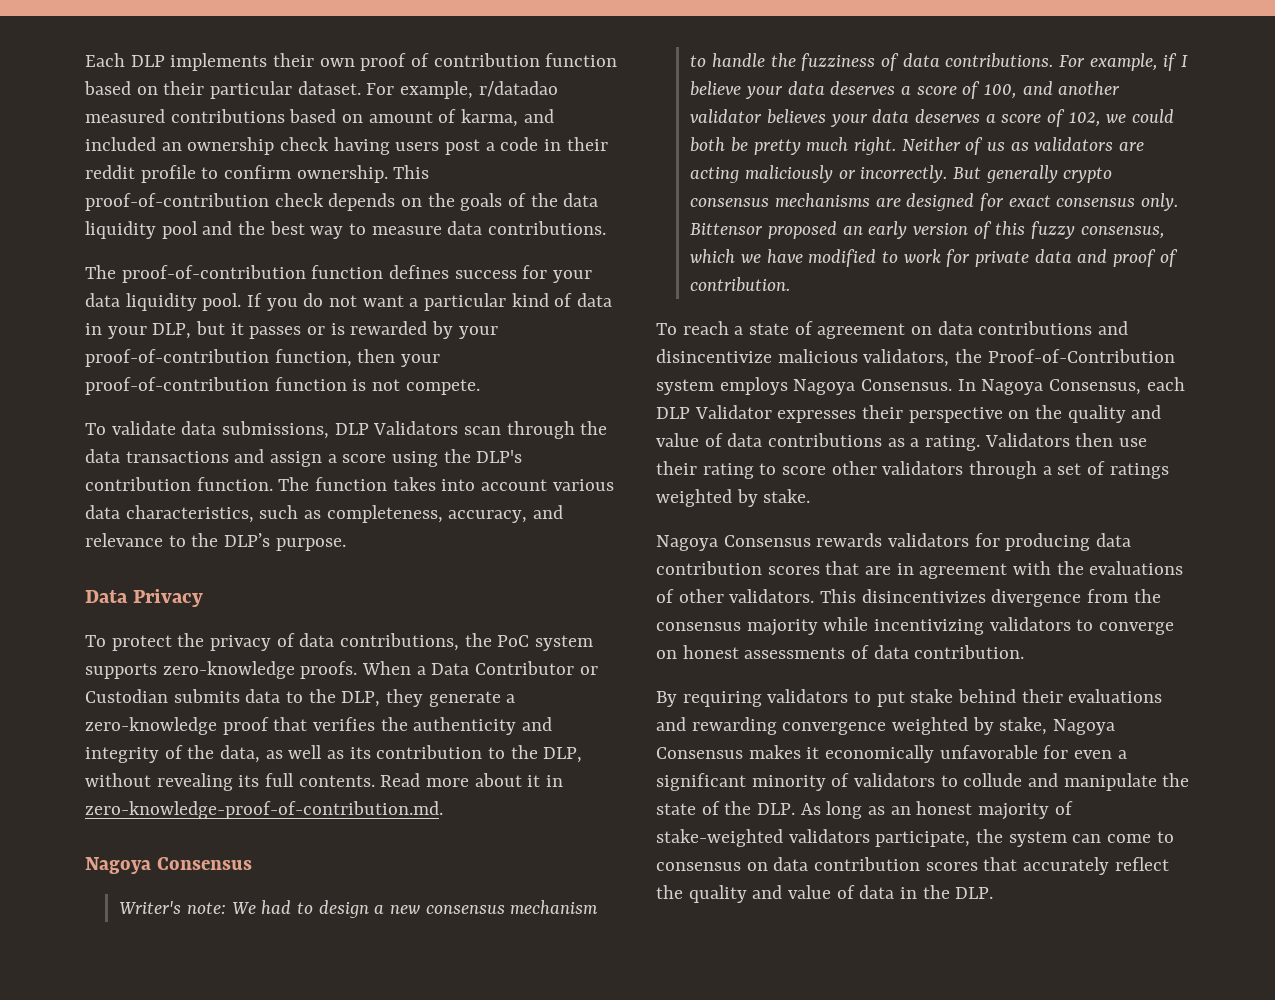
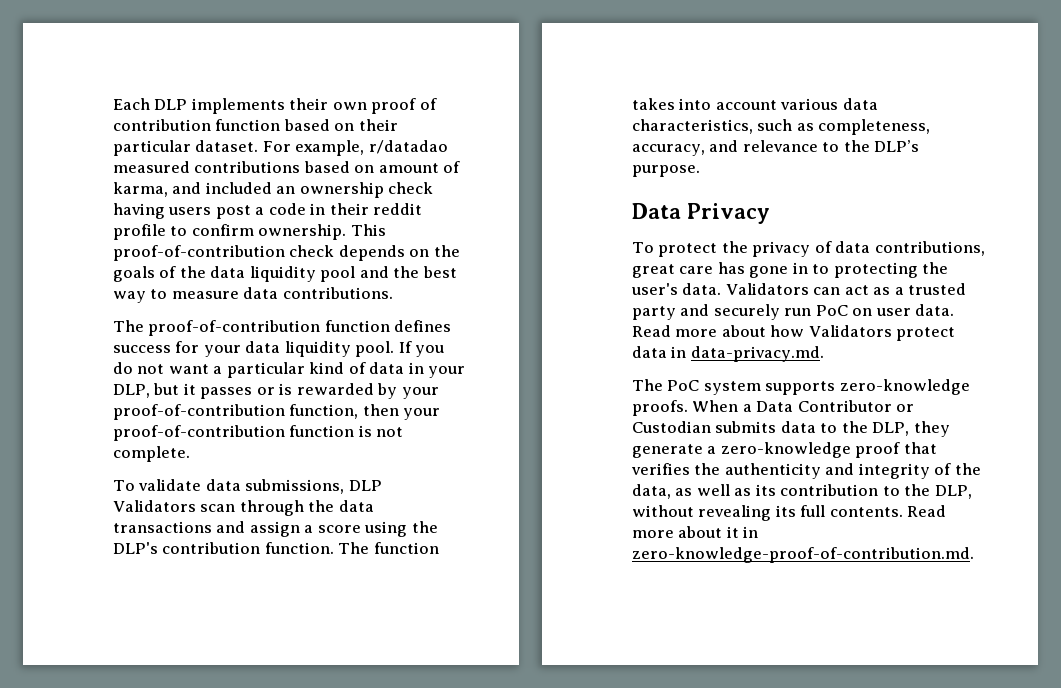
- If you do not want a particular kind of data in your DLP, but it passes or is rewarded by your proof-of-contribution function, then your proof-of-contribution function is not compete.
+ If you do not want a particular kind of data in your DLP, but it passes or is rewarded by your proof-of-contribution function, then your proof-of-contribution function is not complete.
- To protect the privacy of data contributions, the PoC system supports zero-knowledge proofs.
+ To protect the privacy of data contributions, great care has gone in to protecting the user's data. Validators can act as a trusted party and securely run PoC on user data. Read more about how Validators protect data in data-privacy.md.
+ The PoC system supports zero-knowledge proofs.
  Read more about it in zero-knowledge-proof-of-contribution.md.
- Nagoya Consensus
- Writer's note: We had to design a new consensus mechanism to handle the fuzziness of data contributions. For example, if I believe your data deserves a score of 100, and another validator believes your data deserves a score of 102, we could both be pretty much right. Neither of us as validators are acting maliciously or incorrectly. But generally crypto consensus mechanisms are designed for exact consensus only. Bittensor proposed an early version of this fuzzy consensus, which we have modified to work for private data and proof of contribution.
- To reach a state of agreement on data contributions and disincentivize malicious validators, the Proof-of-Contribution system employs Nagoya Consensus. In Nagoya Consensus, each DLP Validator expresses their perspective on the quality and value of data contributions as a rating. Validators then use their rating to score other validators through a set of ratings weighted by stake.
- Nagoya Consensus rewards validators for producing data contribution scores that are in agreement with the evaluations of other validators. This disincentivizes divergence from the consensus majority while incentivizing validators to converge on honest assessments of data contribution.
- By requiring validators to put stake behind their evaluations and rewarding convergence weighted by stake, Nagoya Consensus makes it economically unfavorable for even a significant minority of validators to collude and manipulate the state of the DLP. As long as an honest majority of stake-weighted validators participate, the system can come to consensus on data contribution scores that accurately reflect the quality and value of data in the DLP.

